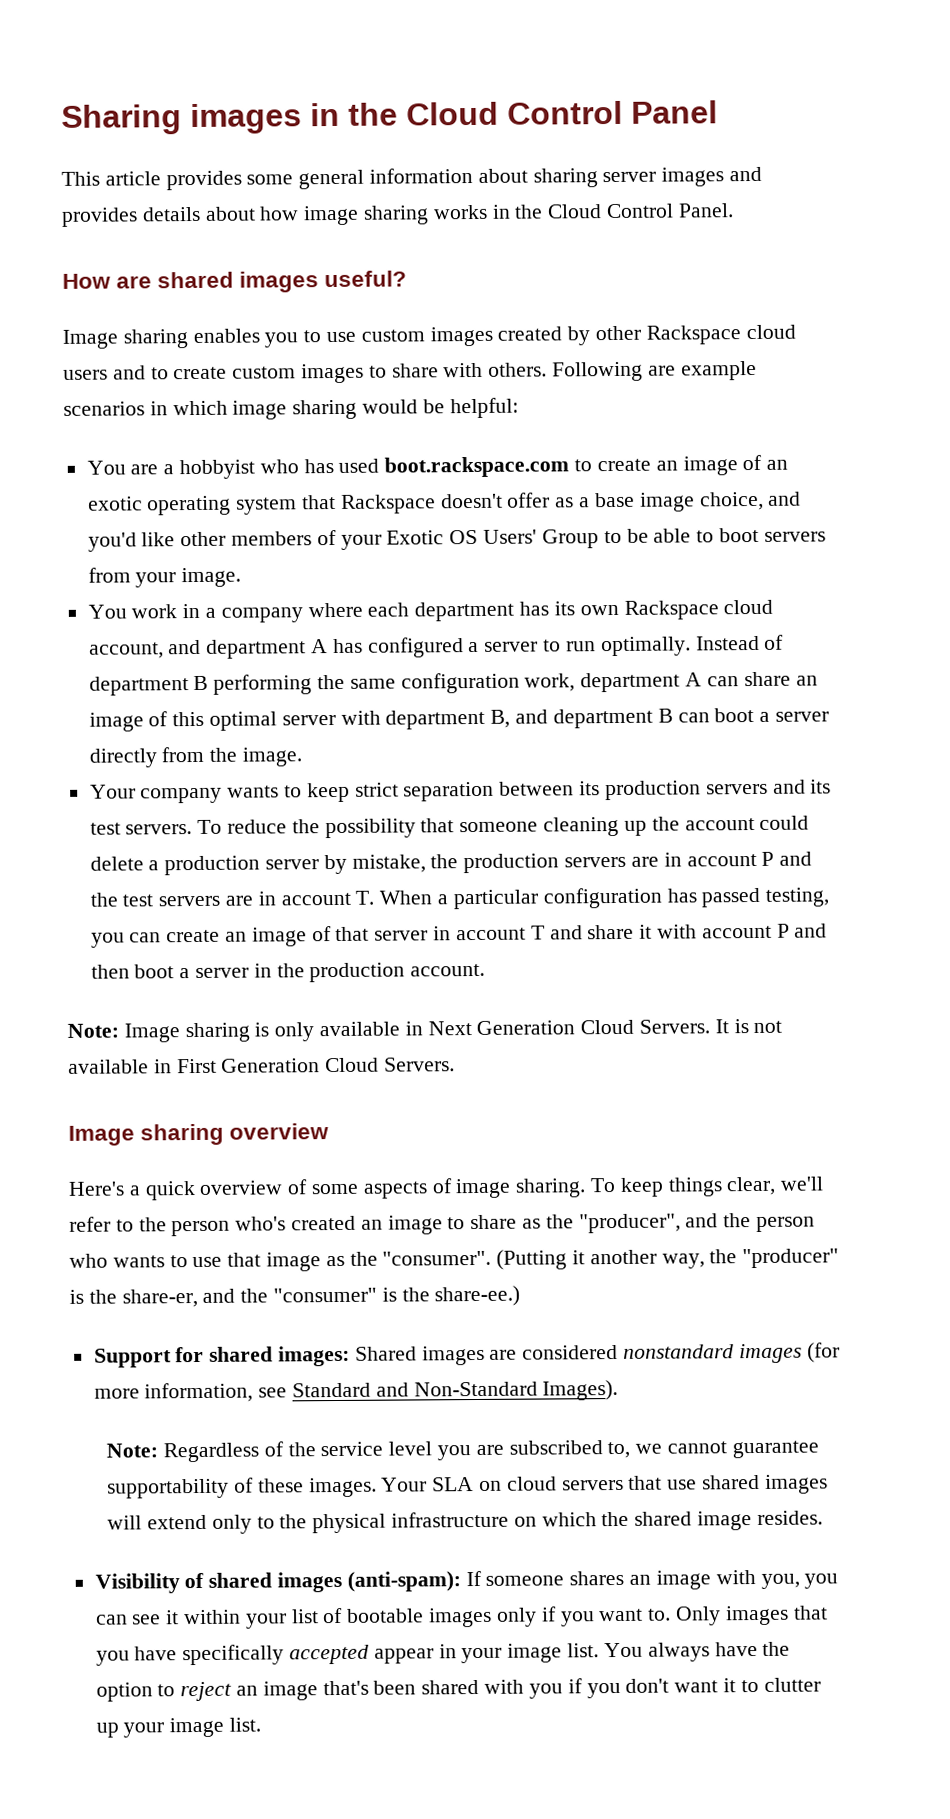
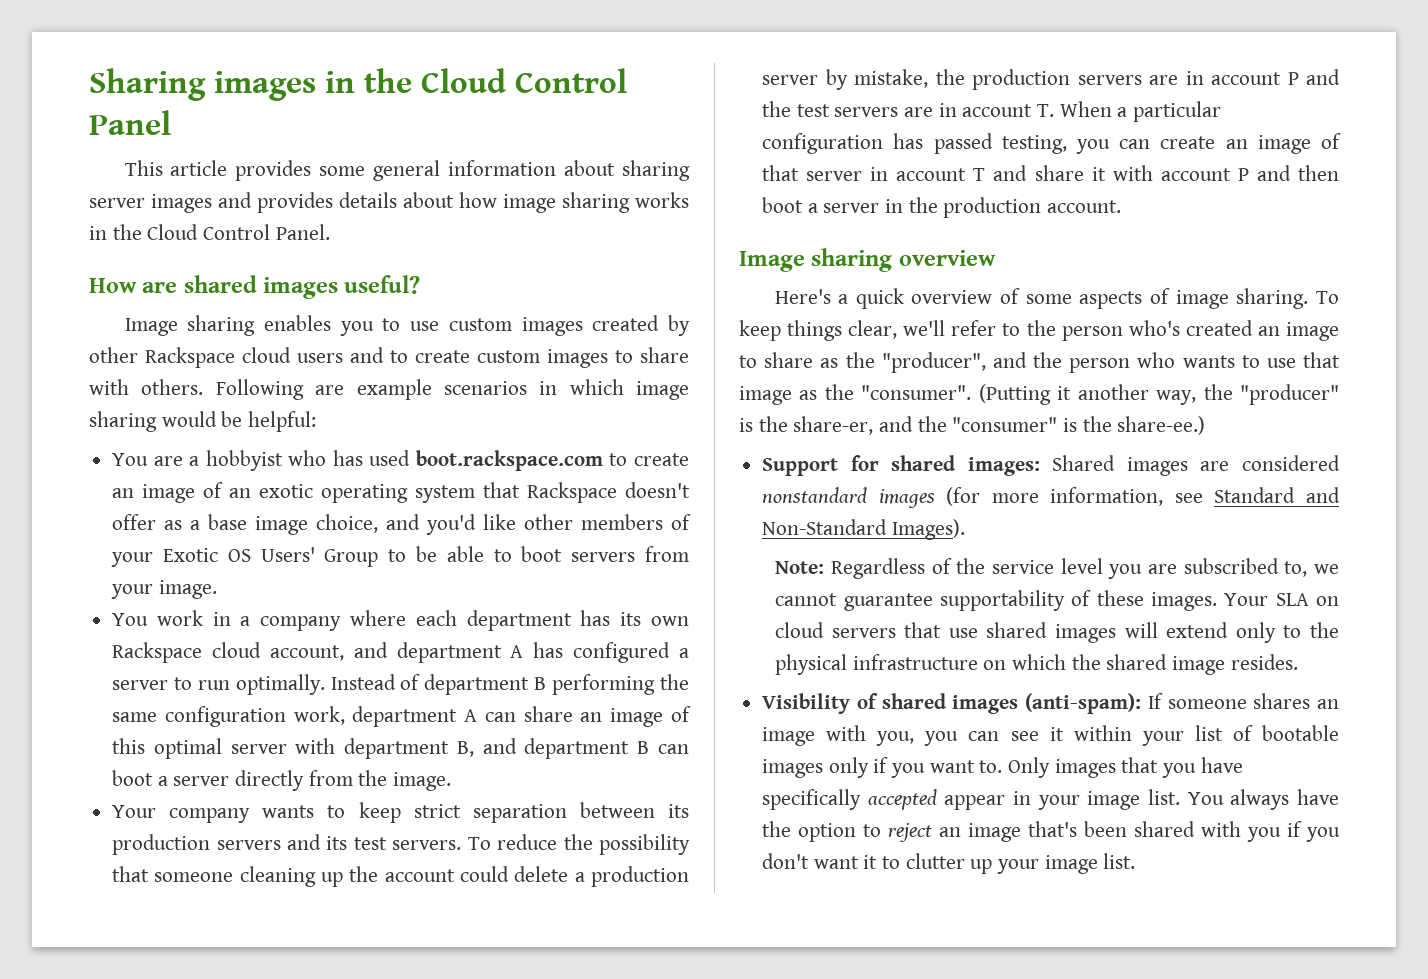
- Note: Image sharing is only available in Next Generation Cloud Servers. It is not available in First Generation Cloud Servers.

